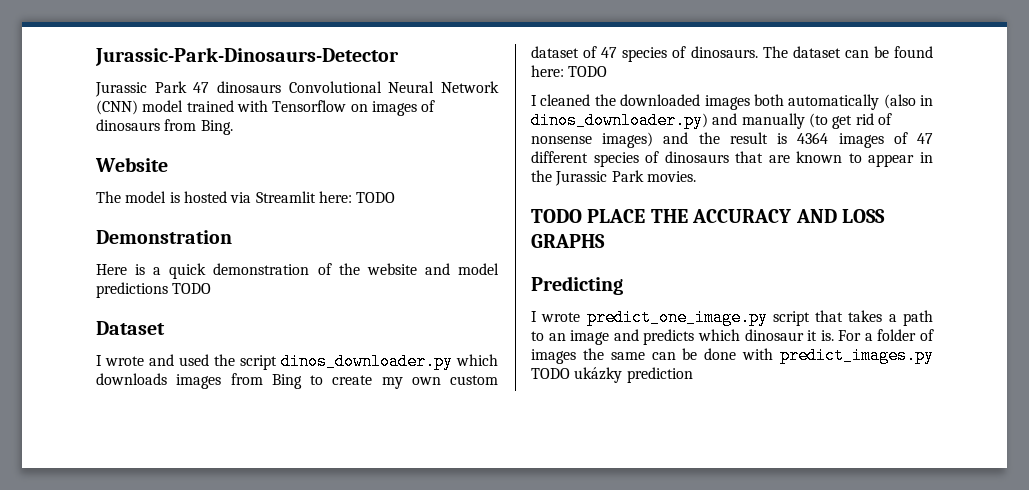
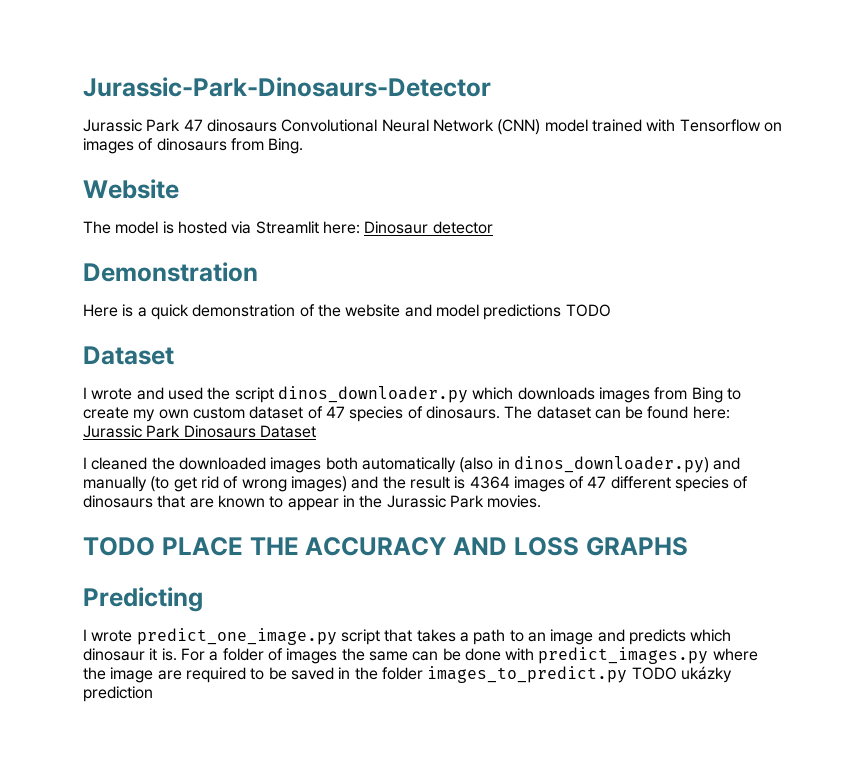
- The model is hosted via Streamlit here: TODO
+ The model is hosted via Streamlit here: Dinosaur detector
- The dataset can be found here: TODO
+ The dataset can be found here: Jurassic Park Dinosaurs Dataset
- I cleaned the downloaded images both automatically (also in dinos_downloader.py) and manually (to get rid of nonsense images) and the result is 4364 images of 47 different species of dinosaurs that are known to appear in the Jurassic Park movies.
+ I cleaned the downloaded images both automatically (also in dinos_downloader.py) and manually (to get rid of wrong images) and the result is 4364 images of 47 different species of dinosaurs that are known to appear in the Jurassic Park movies.
- For a folder of images the same can be done with predict_images.py TODO ukázky prediction
+ For a folder of images the same can be done with predict_images.py where the image are required to be saved in the folder images_to_predict.py TODO ukázky prediction

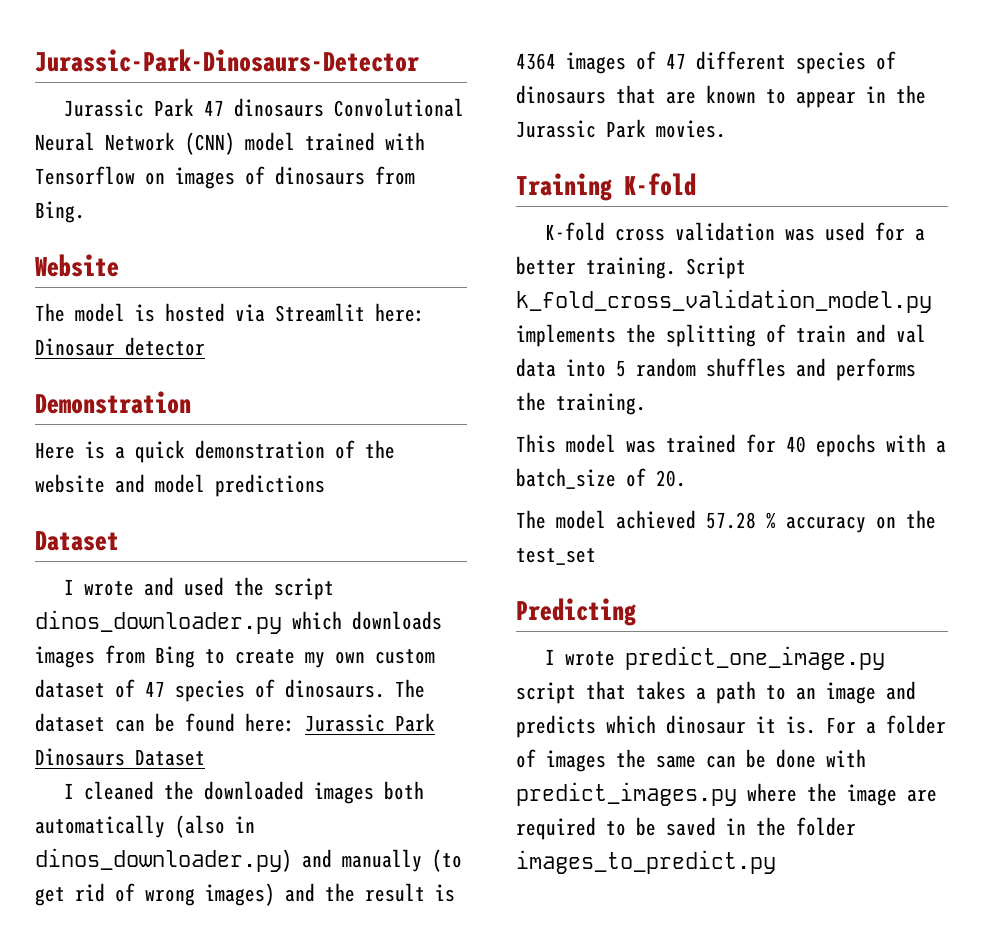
- Here is a quick demonstration of the website and model predictions TODO
+ Here is a quick demonstration of the website and model predictions
- TODO PLACE THE ACCURACY AND LOSS GRAPHS
+ Training K-fold
+ K-fold cross validation was used for a better training. Script k_fold_cross_validation_model.py implements the splitting of train and val data into 5 random shuffles and performs the training.
+ This model was trained for 40 epochs with a batch_size of 20.
+ The model achieved 57.28 % accuracy on the test_set
- For a folder of images the same can be done with predict_images.py where the image are required to be saved in the folder images_to_predict.py TODO ukázky prediction
+ For a folder of images the same can be done with predict_images.py where the image are required to be saved in the folder images_to_predict.py

